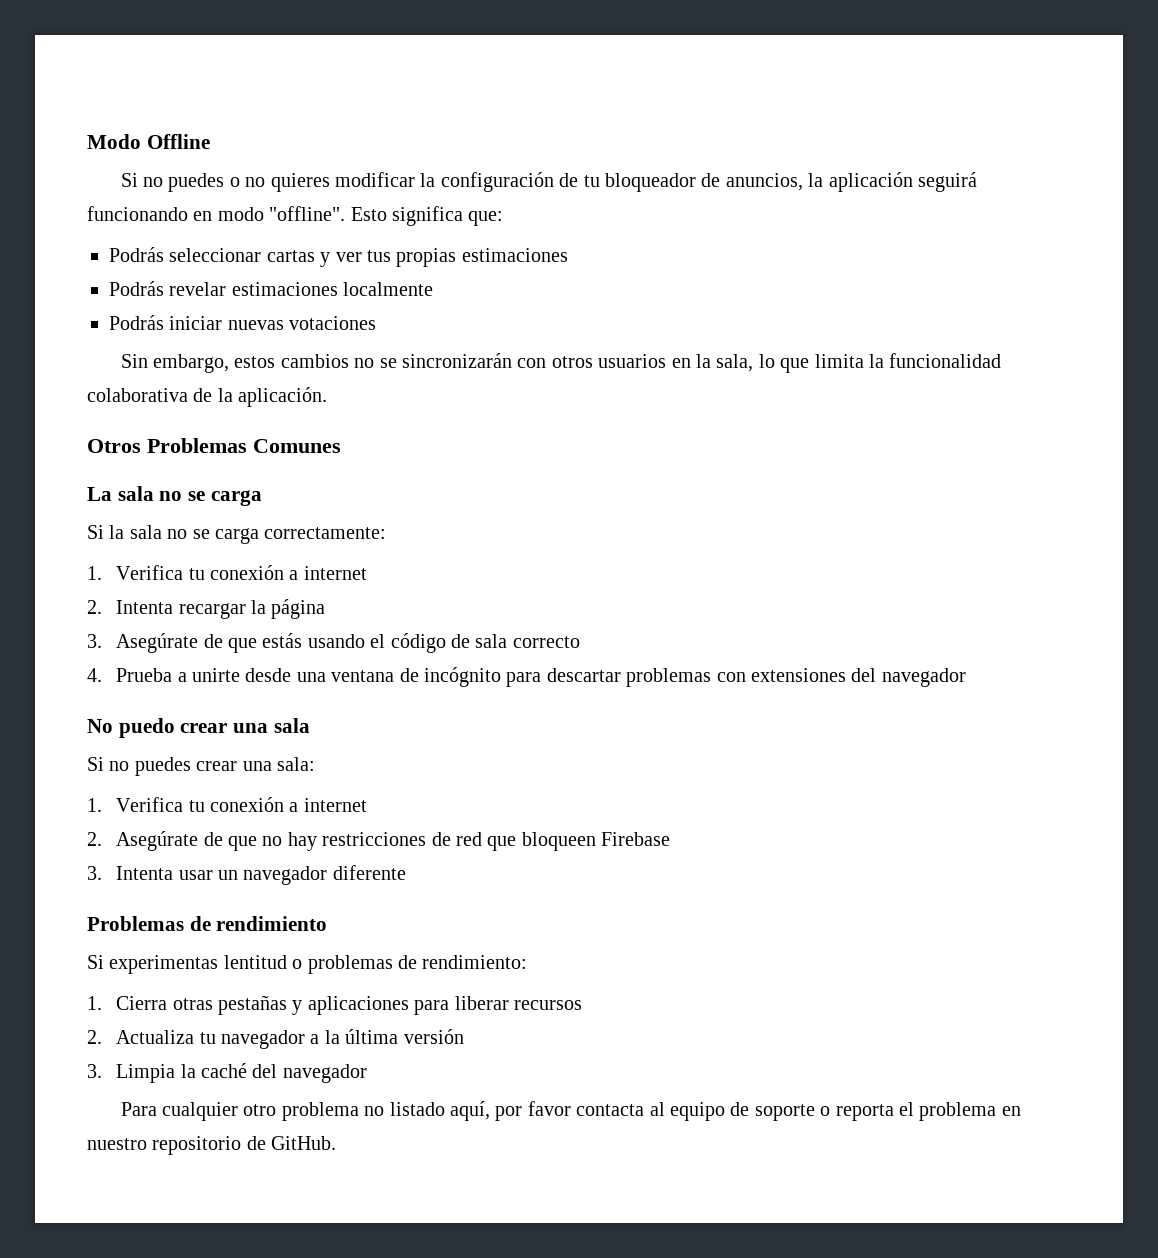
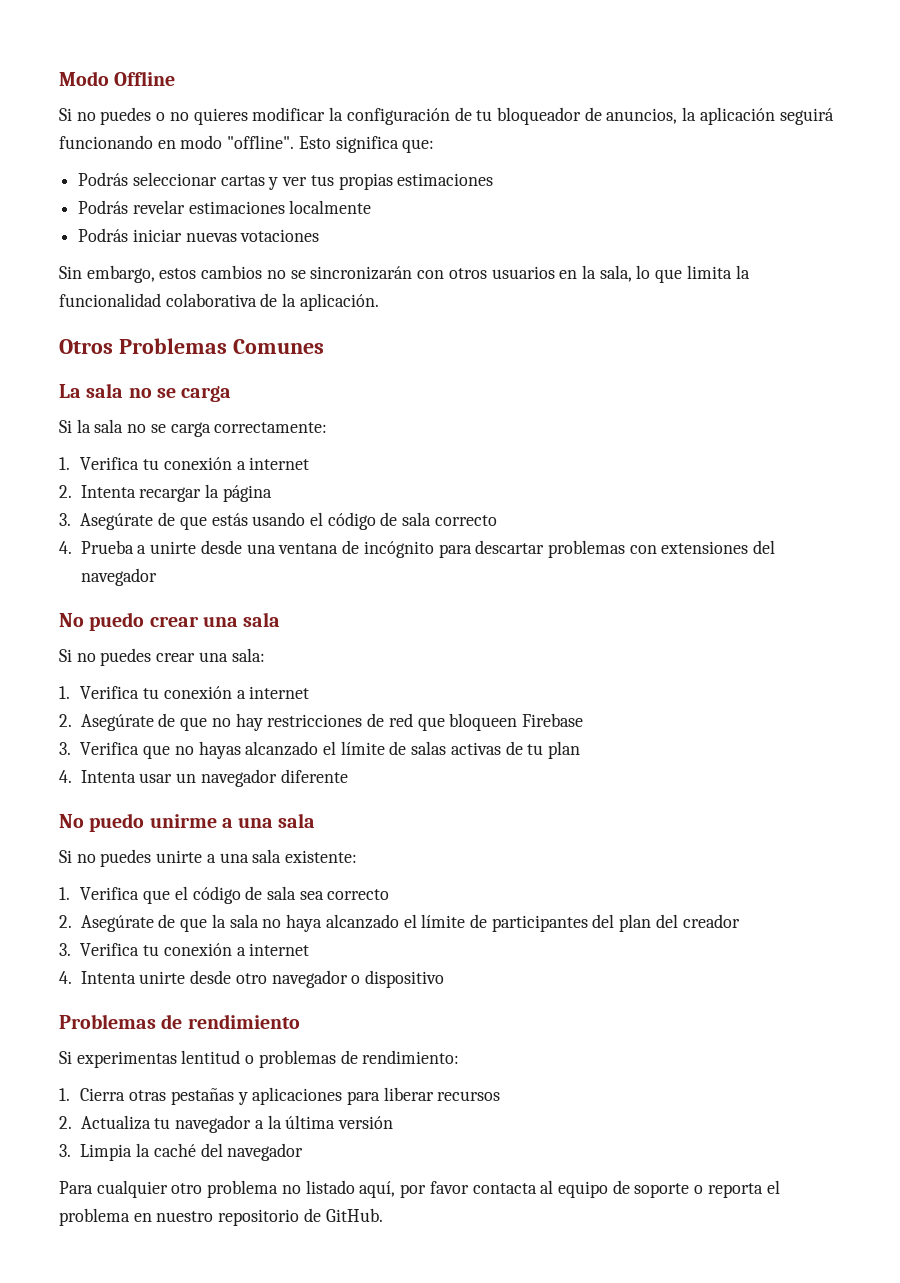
- 3. Intenta usar un navegador diferente
+ 3. Verifica que no hayas alcanzado el límite de salas activas de tu plan
+ 4. Intenta usar un navegador diferente
+ No puedo unirme a una sala
+ Si no puedes unirte a una sala existente:
+ 1. Verifica que el código de sala sea correcto
+ 2. Asegúrate de que la sala no haya alcanzado el límite de participantes del plan del creador
+ 3. Verifica tu conexión a internet
+ 4. Intenta unirte desde otro navegador o dispositivo

